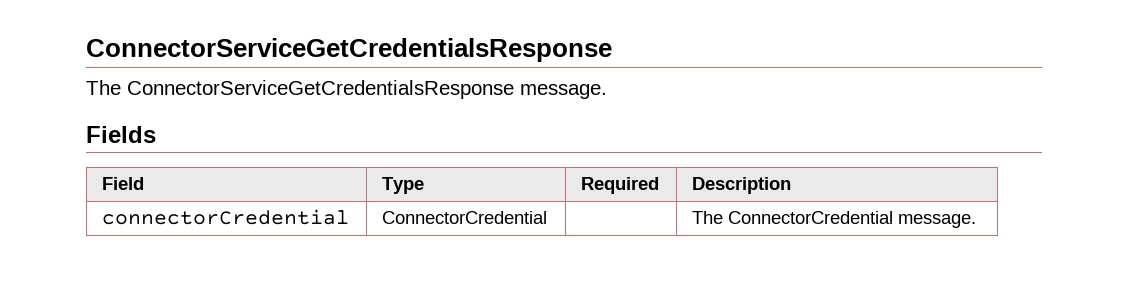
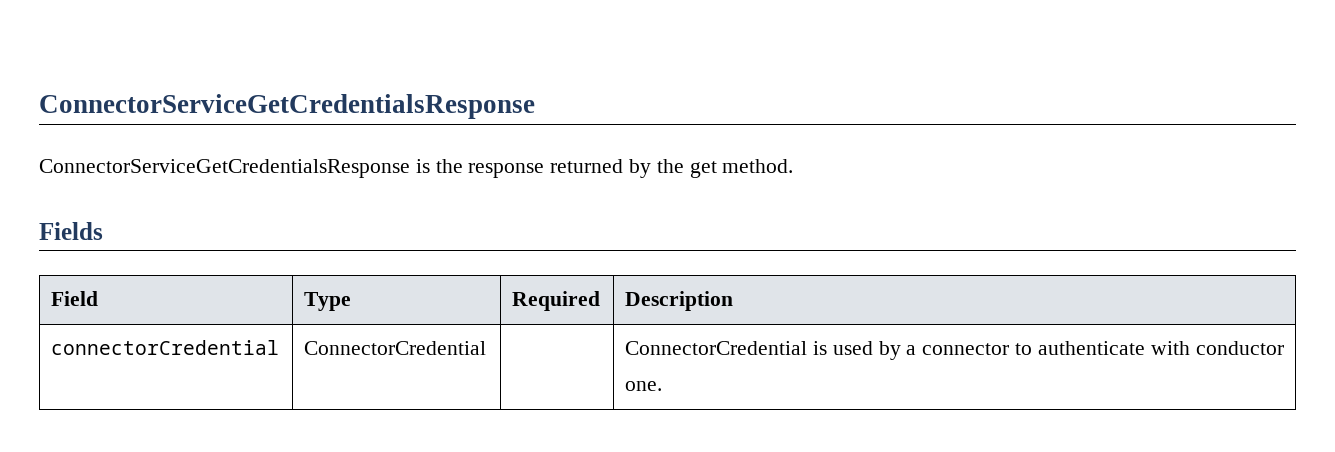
- The ConnectorServiceGetCredentialsResponse message.
+ ConnectorServiceGetCredentialsResponse is the response returned by the get method.
- connectorCredential | ConnectorCredential | | The ConnectorCredential message.
+ connectorCredential | ConnectorCredential | | ConnectorCredential is used by a connector to authenticate with conductor one.

